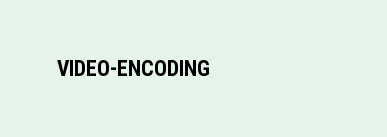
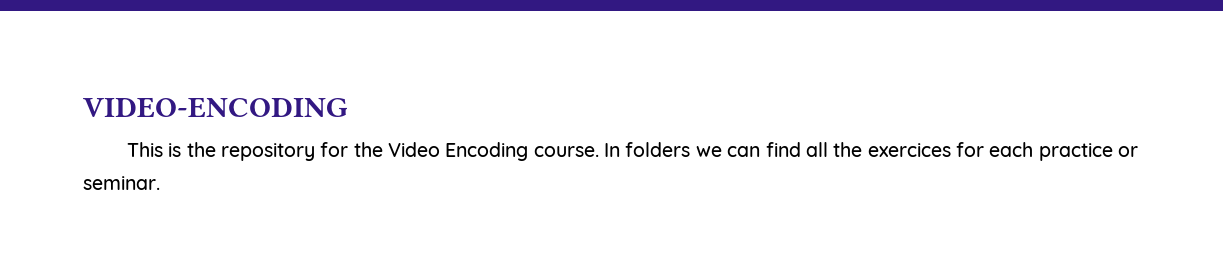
+ This is the repository for the Video Encoding course. In folders we can find all the exercices for each practice or seminar.

